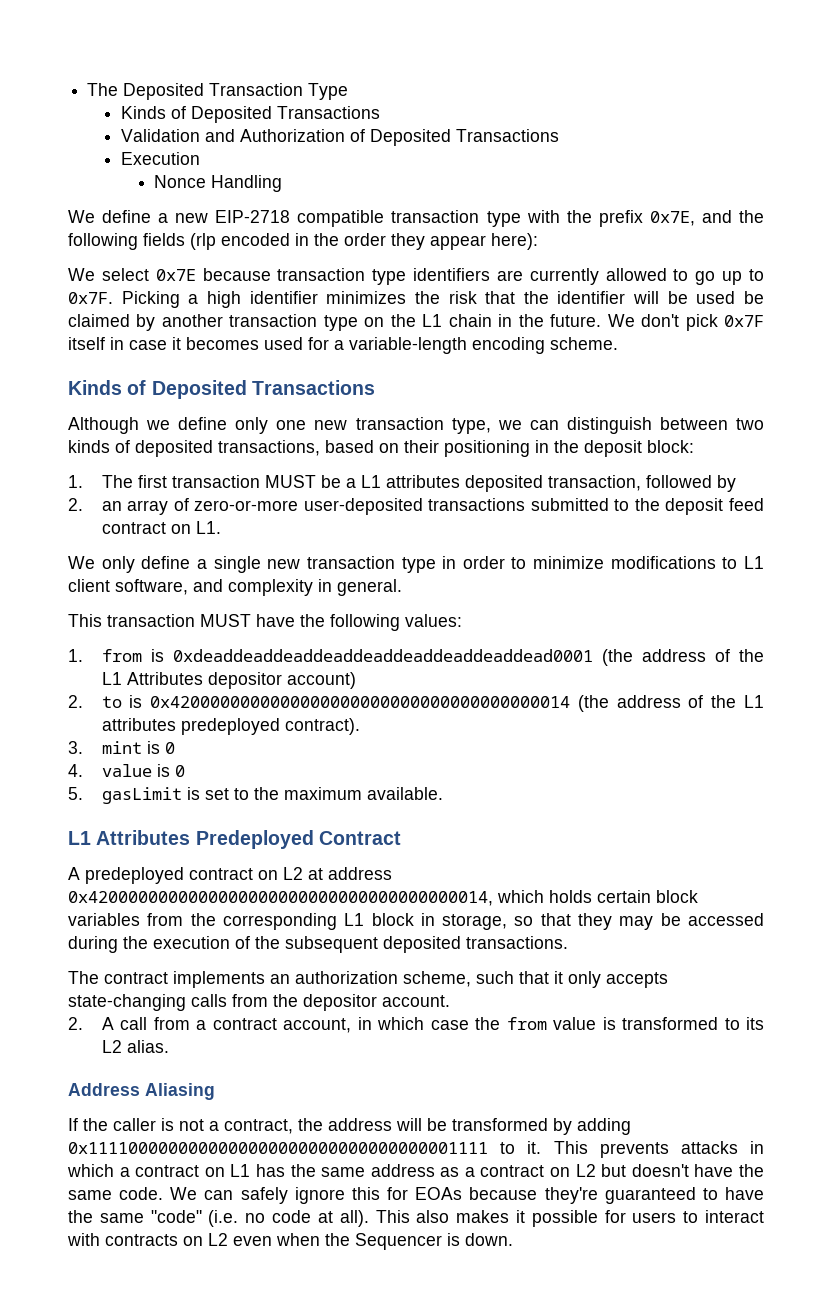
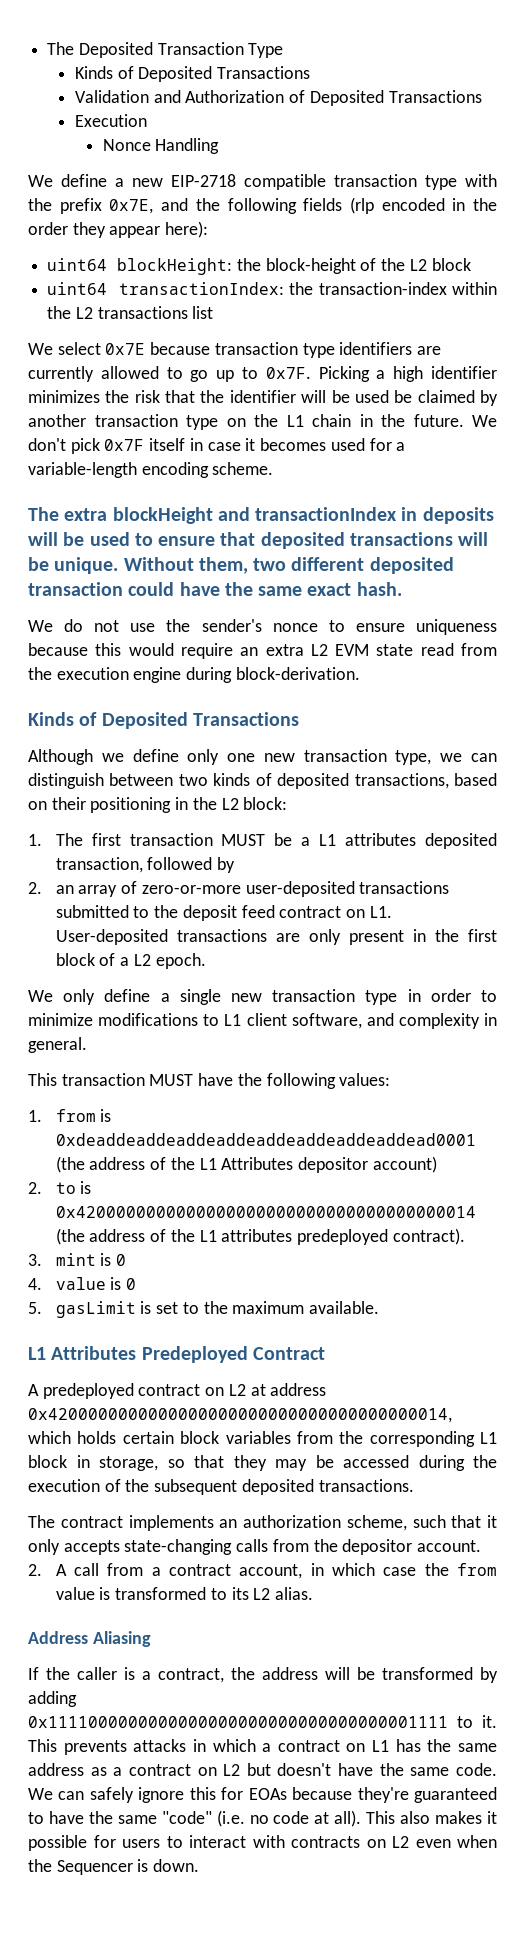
+ uint64 blockHeight: the block-height of the L2 block
+ uint64 transactionIndex: the transaction-index within the L2 transactions list
+ The extra blockHeight and transactionIndex in deposits will be used to ensure that deposited transactions will be unique. Without them, two different deposited transaction could have the same exact hash.
+ We do not use the sender's nonce to ensure uniqueness because this would require an extra L2 EVM state read from the execution engine during block-derivation.
- Although we define only one new transaction type, we can distinguish between two kinds of deposited transactions, based on their positioning in the deposit block:
+ Although we define only one new transaction type, we can distinguish between two kinds of deposited transactions, based on their positioning in the L2 block:
- 2. an array of zero-or-more user-deposited transactions submitted to the deposit feed contract on L1.
+ 2. an array of zero-or-more user-deposited transactions submitted to the deposit feed contract on L1. User-deposited transactions are only present in the first block of a L2 epoch.
- If the caller is not a contract, the address will be transformed by adding 0x1111000000000000000000000000000000001111 to it.
+ If the caller is a contract, the address will be transformed by adding 0x1111000000000000000000000000000000001111 to it.

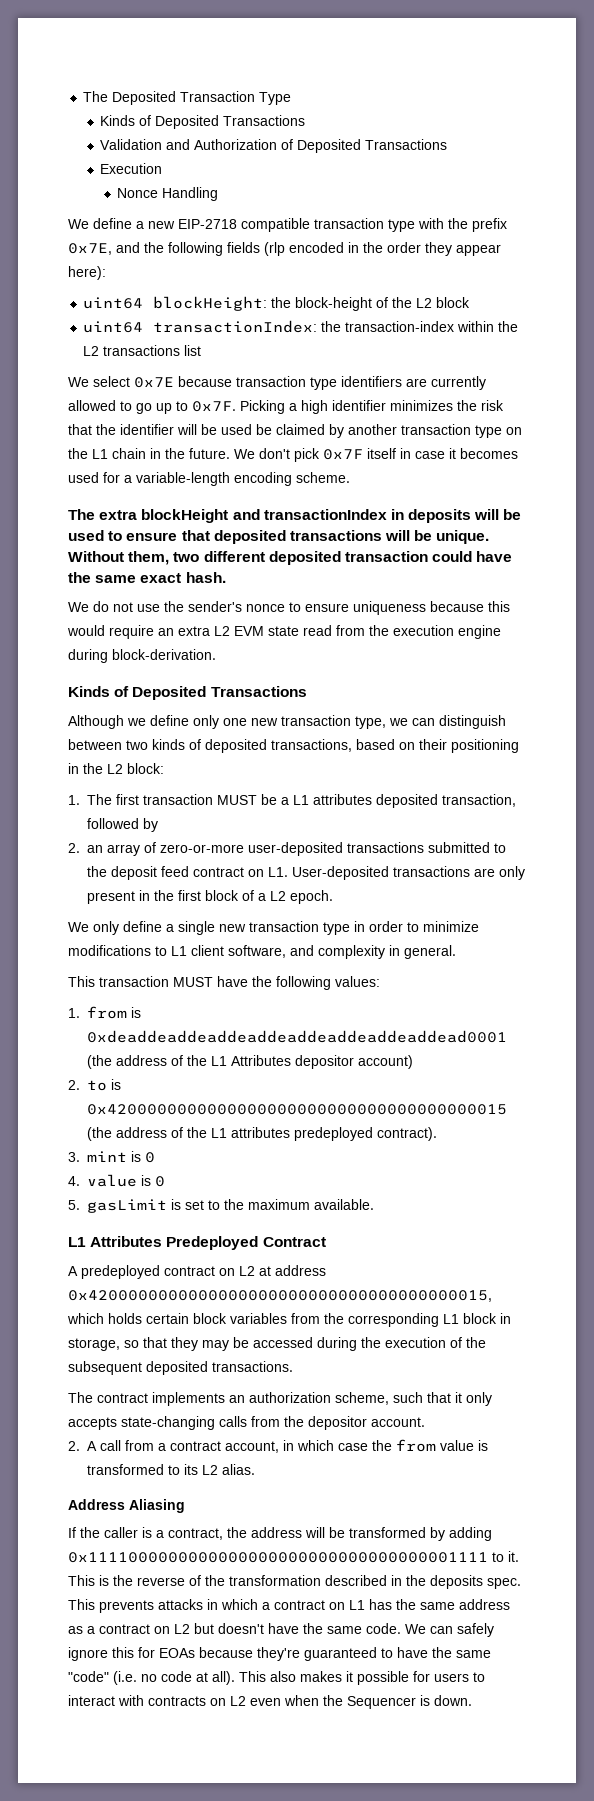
- 2. to is 0x4200000000000000000000000000000000000014 (the address of the L1 attributes predeployed contract).
+ 2. to is 0x4200000000000000000000000000000000000015 (the address of the L1 attributes predeployed contract).
- A predeployed contract on L2 at address 0x4200000000000000000000000000000000000014, which holds certain block variables from the corresponding L1 block in storage, so that they may be accessed during the execution of the subsequent deposited transactions.
+ A predeployed contract on L2 at address 0x4200000000000000000000000000000000000015, which holds certain block variables from the corresponding L1 block in storage, so that they may be accessed during the execution of the subsequent deposited transactions.
- This prevents attacks in which a contract on L1 has the same address as a contract on L2 but doesn't have the same code.
+ This is the reverse of the transformation described in the deposits spec. This prevents attacks in which a contract on L1 has the same address as a contract on L2 but doesn't have the same code.

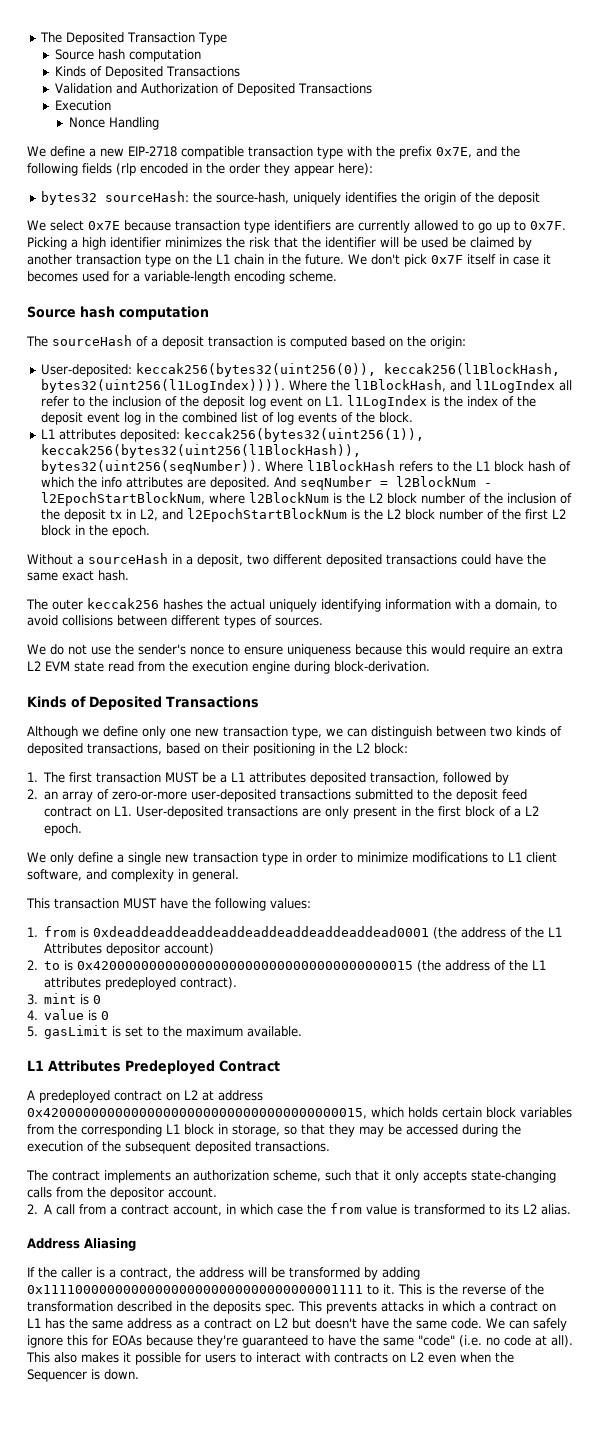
  The Deposited Transaction Type
+ Source hash computation
- uint64 blockHeight: the block-height of the L2 block
- uint64 transactionIndex: the transaction-index within the L2 transactions list
+ bytes32 sourceHash: the source-hash, uniquely identifies the origin of the deposit
  We don't pick 0x7F itself in case it becomes used for a variable-length encoding scheme.
- The extra blockHeight and transactionIndex in deposits will be used to ensure that deposited transactions will be unique. Without them, two different deposited transaction could have the same exact hash.
+ Source hash computation
+ The sourceHash of a deposit transaction is computed based on the origin:
+ User-deposited: keccak256(bytes32(uint256(0)), keccak256(l1BlockHash, bytes32(uint256(l1LogIndex)))). Where the l1BlockHash, and l1LogIndex all refer to the inclusion of the deposit log event on L1. l1LogIndex is the index of the deposit event log in the combined list of log events of the block.
+ L1 attributes deposited: keccak256(bytes32(uint256(1)), keccak256(bytes32(uint256(l1BlockHash)), bytes32(uint256(seqNumber)). Where l1BlockHash refers to the L1 block hash of which the info attributes are deposited. And seqNumber = l2BlockNum - l2EpochStartBlockNum, where l2BlockNum is the L2 block number of the inclusion of the deposit tx in L2, and l2EpochStartBlockNum is the L2 block number of the first L2 block in the epoch.
+ Without a sourceHash in a deposit, two different deposited transactions could have the same exact hash.
+ The outer keccak256 hashes the actual uniquely identifying information with a domain, to avoid collisions between different types of sources.

